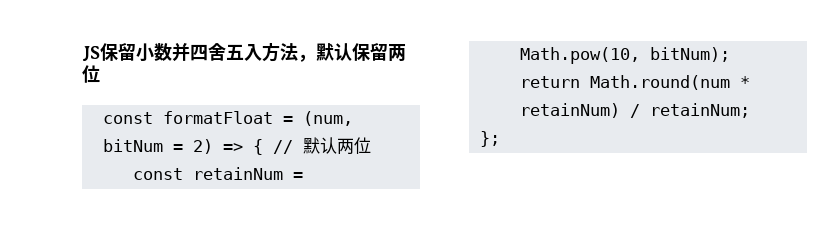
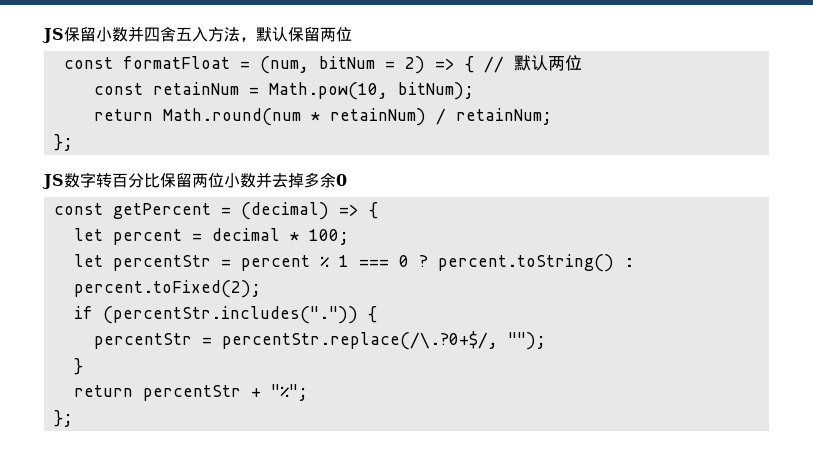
+ JS数字转百分比保留两位小数并去掉多余0
+ const getPercent = (decimal) => {
+ let percent = decimal * 100;
+ let percentStr = percent % 1 === 0 ? percent.toString() : percent.toFixed(2);
+ if (percentStr.includes(".")) {
+ percentStr = percentStr.replace(/\.?0+$/, "");
+ }
+ return percentStr + "%";
+ };

